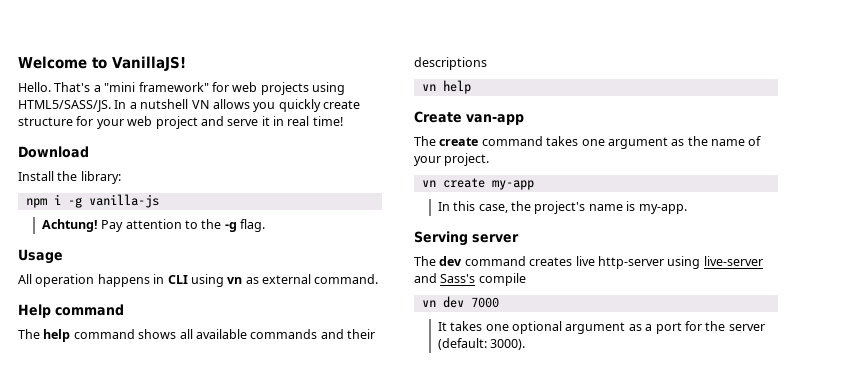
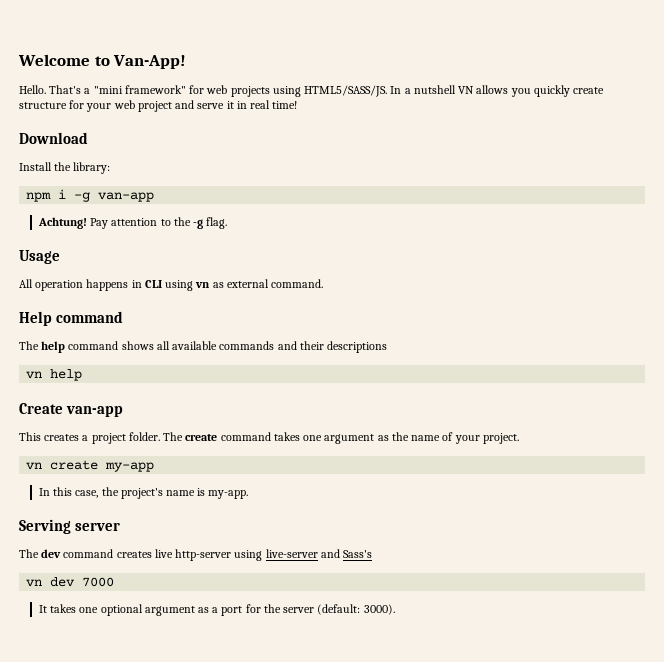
- Welcome to VanillaJS!
+ Welcome to Van-App!
- npm i -g vanilla-js
+ npm i -g van-app
+ This creates a project folder.
- The dev command creates live http-server using live-server and Sass's compile
+ The dev command creates live http-server using live-server and Sass's

